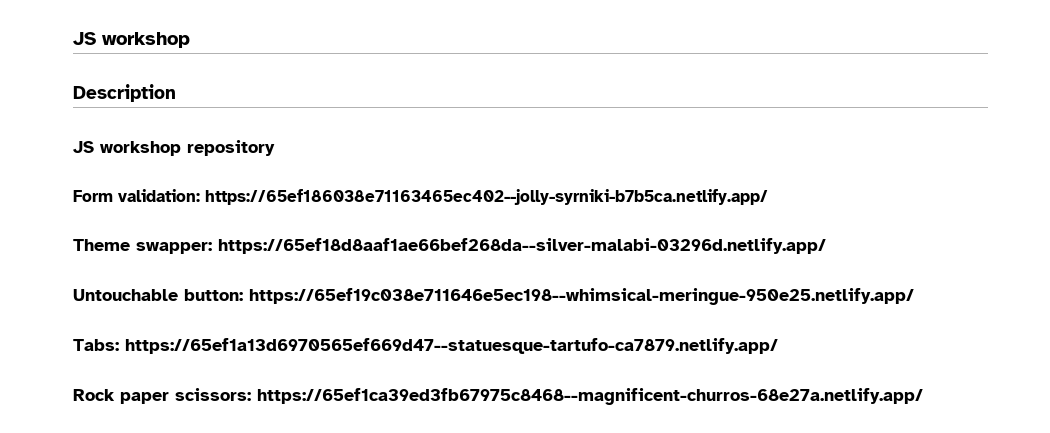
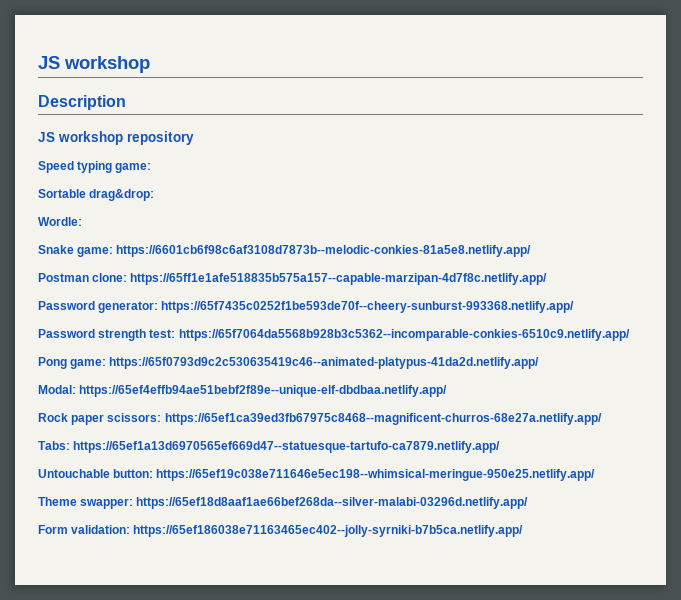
+ Speed typing game:
+ Sortable drag&drop:
+ Wordle:
+ Snake game: https://6601cb6f98c6af3108d7873b--melodic-conkies-81a5e8.netlify.app/
+ Postman clone: https://65ff1e1afe518835b575a157--capable-marzipan-4d7f8c.netlify.app/
+ Password generator: https://65f7435c0252f1be593de70f--cheery-sunburst-993368.netlify.app/
+ Password strength test: https://65f7064da5568b928b3c5362--incomparable-conkies-6510c9.netlify.app/
+ Pong game: https://65f0793d9c2c530635419c46--animated-platypus-41da2d.netlify.app/
+ Modal: https://65ef4effb94ae51bebf2f89e--unique-elf-dbdbaa.netlify.app/
+ Rock paper scissors: https://65ef1ca39ed3fb67975c8468--magnificent-churros-68e27a.netlify.app/
+ Tabs: https://65ef1a13d6970565ef669d47--statuesque-tartufo-ca7879.netlify.app/
+ Untouchable button: https://65ef19c038e711646e5ec198--whimsical-meringue-950e25.netlify.app/
+ Theme swapper: https://65ef18d8aaf1ae66bef268da--silver-malabi-03296d.netlify.app/
  Form validation: https://65ef186038e71163465ec402--jolly-syrniki-b7b5ca.netlify.app/
- Theme swapper: https://65ef18d8aaf1ae66bef268da--silver-malabi-03296d.netlify.app/
- Untouchable button: https://65ef19c038e711646e5ec198--whimsical-meringue-950e25.netlify.app/
- Tabs: https://65ef1a13d6970565ef669d47--statuesque-tartufo-ca7879.netlify.app/
- Rock paper scissors: https://65ef1ca39ed3fb67975c8468--magnificent-churros-68e27a.netlify.app/

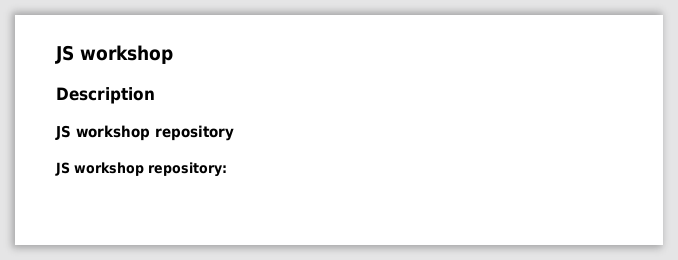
- Speed typing game:
- Sortable drag&drop:
- Wordle:
- Snake game: https://6601cb6f98c6af3108d7873b--melodic-conkies-81a5e8.netlify.app/
- Postman clone: https://65ff1e1afe518835b575a157--capable-marzipan-4d7f8c.netlify.app/
- Password generator: https://65f7435c0252f1be593de70f--cheery-sunburst-993368.netlify.app/
- Password strength test: https://65f7064da5568b928b3c5362--incomparable-conkies-6510c9.netlify.app/
- Pong game: https://65f0793d9c2c530635419c46--animated-platypus-41da2d.netlify.app/
- Modal: https://65ef4effb94ae51bebf2f89e--unique-elf-dbdbaa.netlify.app/
- Rock paper scissors: https://65ef1ca39ed3fb67975c8468--magnificent-churros-68e27a.netlify.app/
- Tabs: https://65ef1a13d6970565ef669d47--statuesque-tartufo-ca7879.netlify.app/
- Untouchable button: https://65ef19c038e711646e5ec198--whimsical-meringue-950e25.netlify.app/
- Theme swapper: https://65ef18d8aaf1ae66bef268da--silver-malabi-03296d.netlify.app/
- Form validation: https://65ef186038e71163465ec402--jolly-syrniki-b7b5ca.netlify.app/
+ JS workshop repository:

